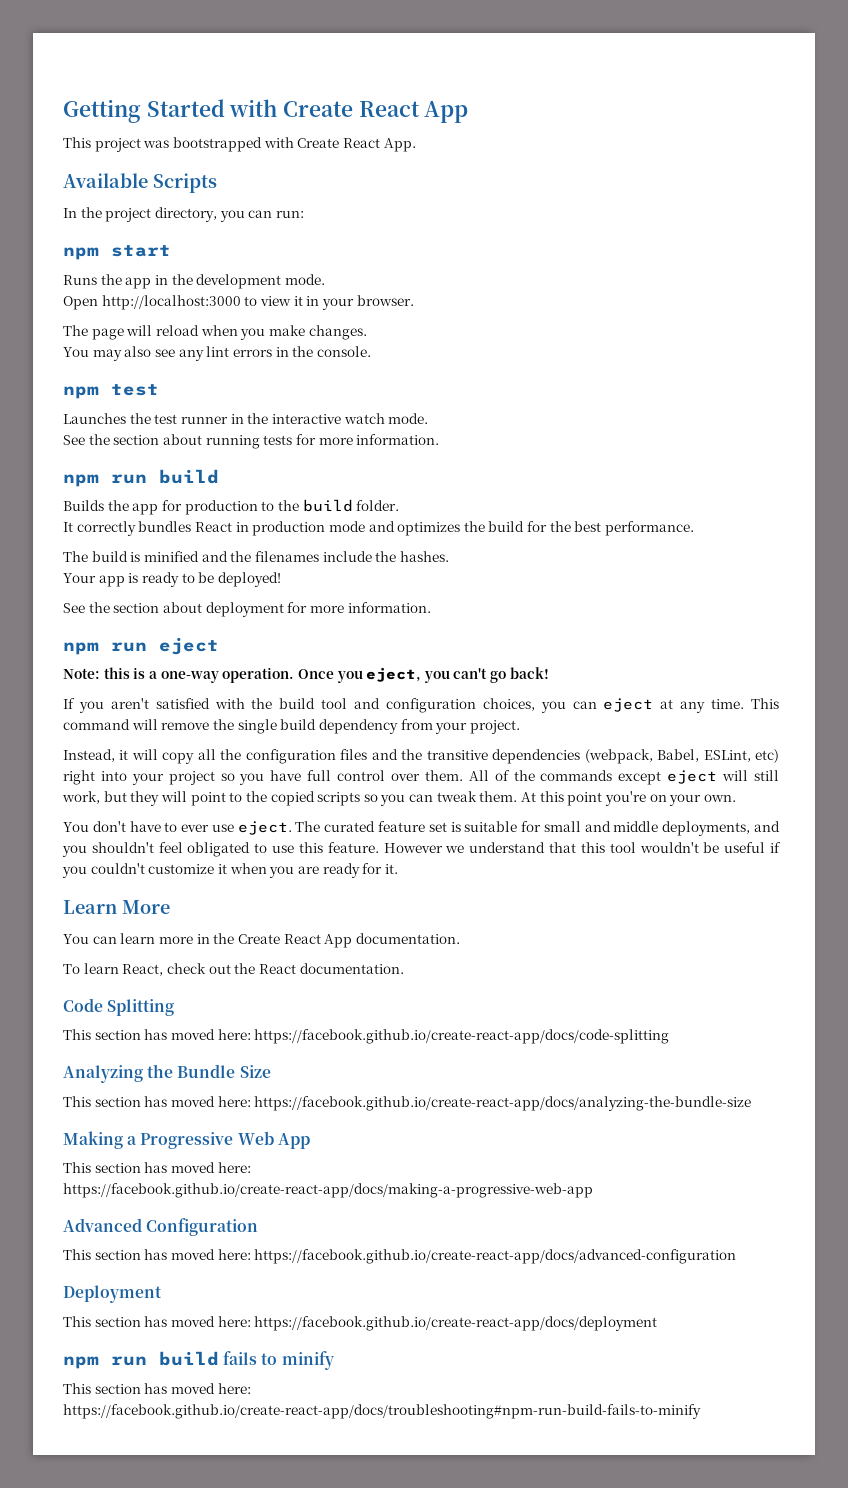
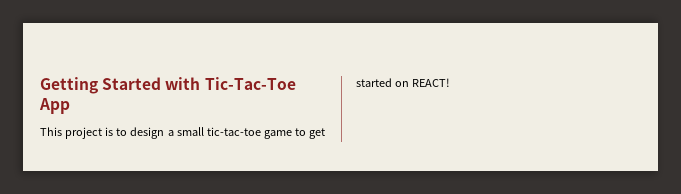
- Getting Started with Create React App
+ Getting Started with Tic-Tac-Toe App
- This project was bootstrapped with Create React App.
- Available Scripts
- In the project directory, you can run:
- npm start
- Runs the app in the development mode.
- Open http://localhost:3000 to view it in your browser.
- The page will reload when you make changes.
- You may also see any lint errors in the console.
- npm test
- Launches the test runner in the interactive watch mode.
- See the section about running tests for more information.
- npm run build
- Builds the app for production to the build folder.
- It correctly bundles React in production mode and optimizes the build for the best performance.
- The build is minified and the filenames include the hashes.
- Your app is ready to be deployed!
- See the section about deployment for more information.
- npm run eject
- Note: this is a one-way operation. Once you eject, you can't go back!
- If you aren't satisfied with the build tool and configuration choices, you can eject at any time. This command will remove the single build dependency from your project.
- Instead, it will copy all the configuration files and the transitive dependencies (webpack, Babel, ESLint, etc) right into your project so you have full control over them. All of the commands except eject will still work, but they will point to the copied scripts so you can tweak them. At this point you're on your own.
- You don't have to ever use eject. The curated feature set is suitable for small and middle deployments, and you shouldn't feel obligated to use this feature. However we understand that this tool wouldn't be useful if you couldn't customize it when you are ready for it.
- Learn More
- You can learn more in the Create React App documentation.
- To learn React, check out the React documentation.
- Code Splitting
- This section has moved here: https://facebook.github.io/create-react-app/docs/code-splitting
- Analyzing the Bundle Size
- This section has moved here: https://facebook.github.io/create-react-app/docs/analyzing-the-bundle-size
- Making a Progressive Web App
- This section has moved here: https://facebook.github.io/create-react-app/docs/making-a-progressive-web-app
- Advanced Configuration
- This section has moved here: https://facebook.github.io/create-react-app/docs/advanced-configuration
- Deployment
- This section has moved here: https://facebook.github.io/create-react-app/docs/deployment
- npm run build fails to minify
- This section has moved here: https://facebook.github.io/create-react-app/docs/troubleshooting#npm-run-build-fails-to-minify
+ This project is to design a small tic-tac-toe game to get started on REACT!

